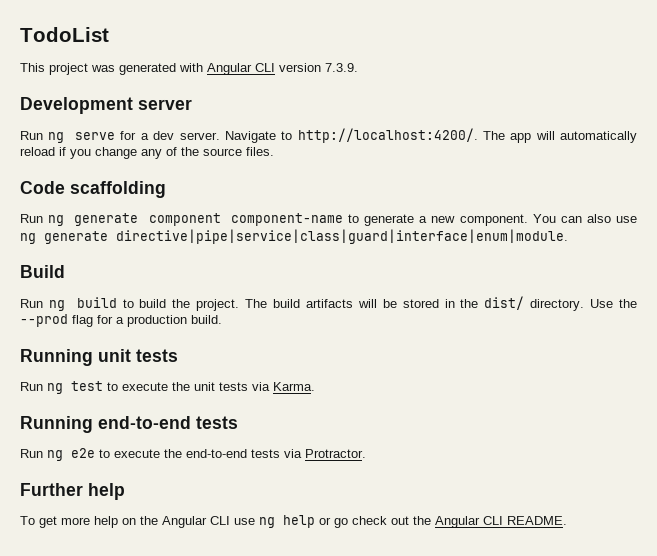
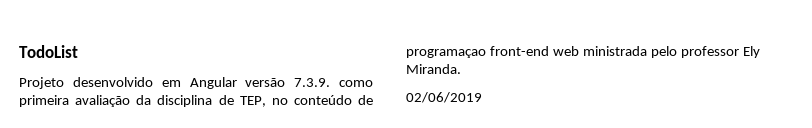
- This project was generated with Angular CLI version 7.3.9.
- Development server
- Run ng serve for a dev server. Navigate to http://localhost:4200/. The app will automatically reload if you change any of the source files.
- Code scaffolding
- Run ng generate component component-name to generate a new component. You can also use ng generate directive|pipe|service|class|guard|interface|enum|module.
- Build
- Run ng build to build the project. The build artifacts will be stored in the dist/ directory. Use the --prod flag for a production build.
- Running unit tests
- Run ng test to execute the unit tests via Karma.
- Running end-to-end tests
- Run ng e2e to execute the end-to-end tests via Protractor.
- Further help
- To get more help on the Angular CLI use ng help or go check out the Angular CLI README.
+ Projeto desenvolvido em Angular versão 7.3.9. como primeira avaliação da disciplina de TEP, no conteúdo de programaçao front-end web ministrada pelo professor Ely Miranda.
+ 02/06/2019

